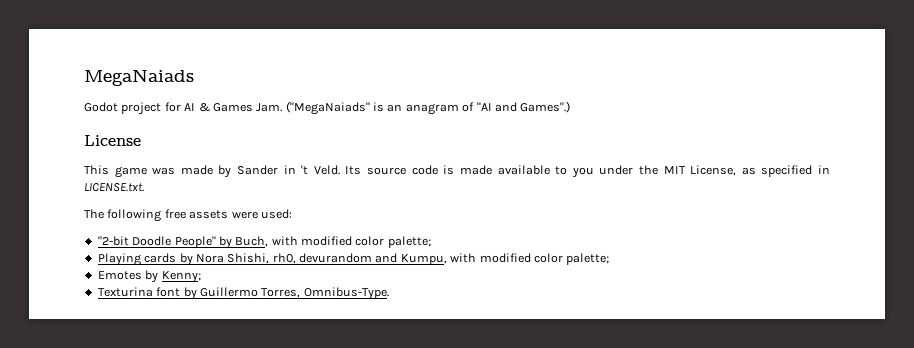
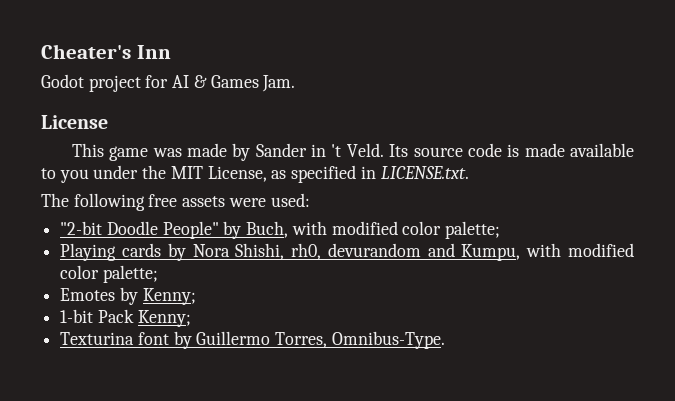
- MegaNaiads
+ Cheater's Inn
- Godot project for AI & Games Jam. ("MegaNaiads" is an anagram of "AI and Games".)
+ Godot project for AI & Games Jam.
+ 1-bit Pack Kenny;

